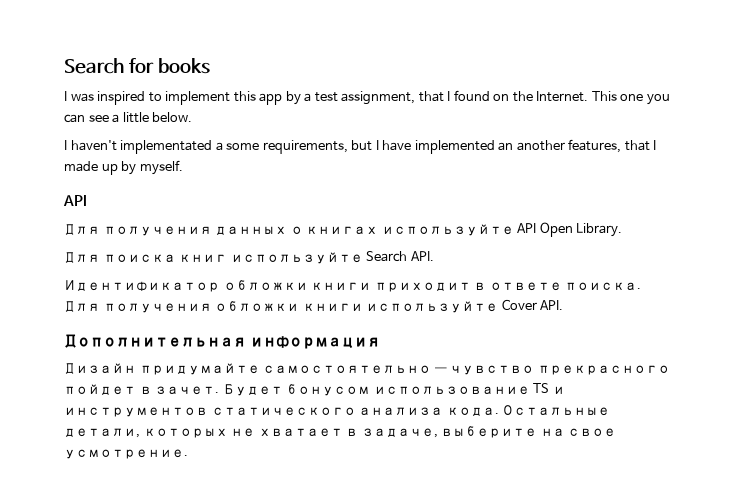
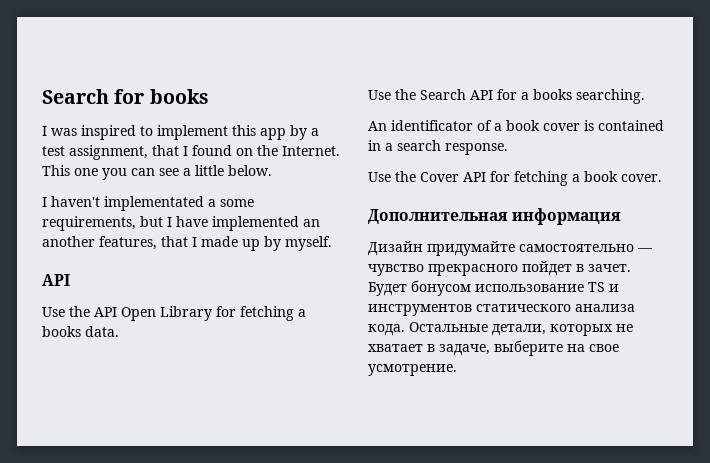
- Для получения данных о книгах используйте API Open Library.
- Для поиска книг используйте Search API.
- Идентификатор обложки книги приходит в ответе поиска. Для получения обложки книги используйте Cover API.
+ Use the API Open Library for fetching a books data.
+ Use the Search API for a books searching.
+ An identificator of a book cover is contained in a search response.
+ Use the Cover API for fetching a book cover.

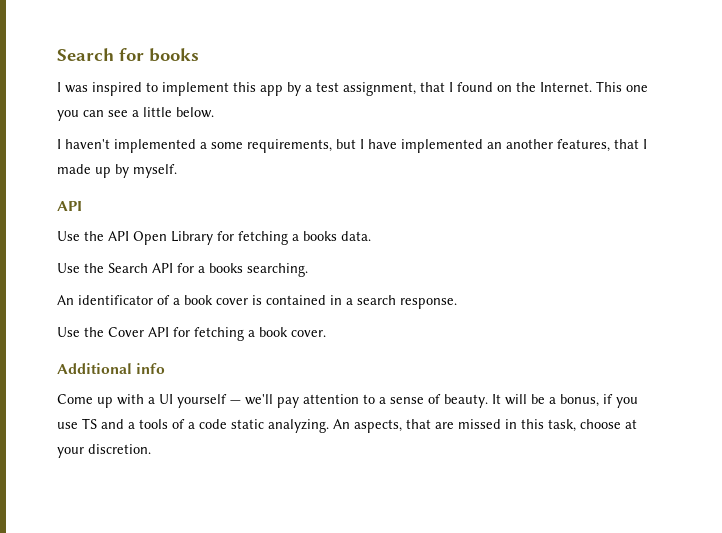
- I haven't implementated a some requirements, but I have implemented an another features, that I made up by myself.
+ I haven't implemented a some requirements, but I have implemented an another features, that I made up by myself.
- Дополнительная информация
- Дизайн придумайте самостоятельно — чувство прекрасного пойдет в зачет. Будет бонусом использование TS и инструментов статического анализа кода. Остальные детали, которых не хватает в задаче, выберите на свое усмотрение.
+ Additional info
+ Come up with a UI yourself — we'll pay attention to a sense of beauty. It will be a bonus, if you use TS and a tools of a code static analyzing. An aspects, that are missed in this task, choose at your discretion.

